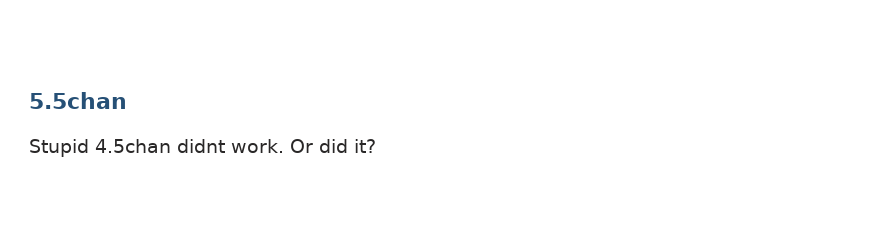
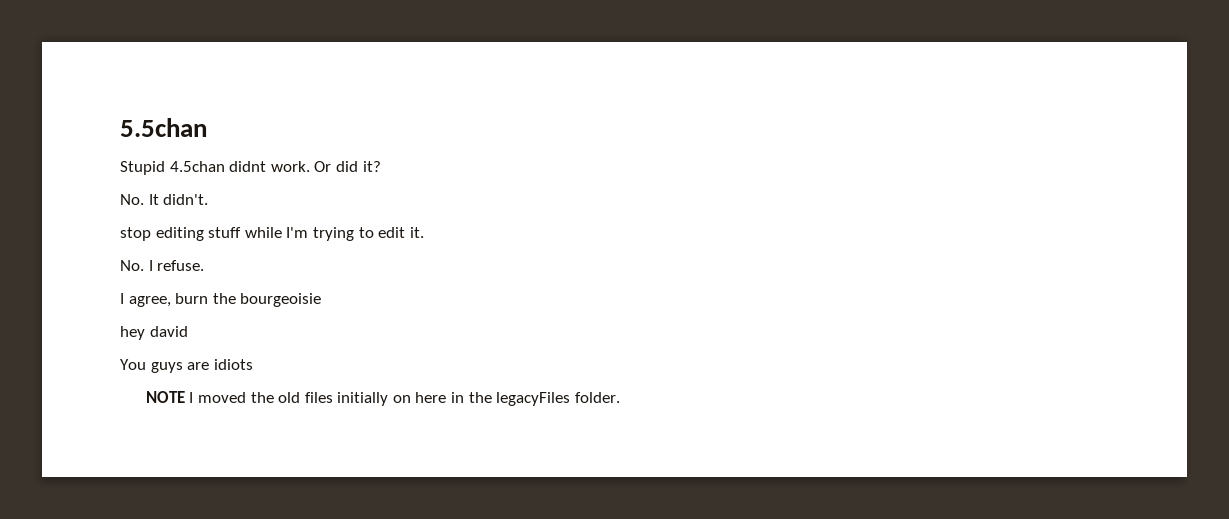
+ No. It didn't.
+ stop editing stuff while I'm trying to edit it.
+ No. I refuse.
+ I agree, burn the bourgeoisie
+ hey david
+ You guys are idiots
+ NOTE I moved the old files initially on here in the legacyFiles folder.

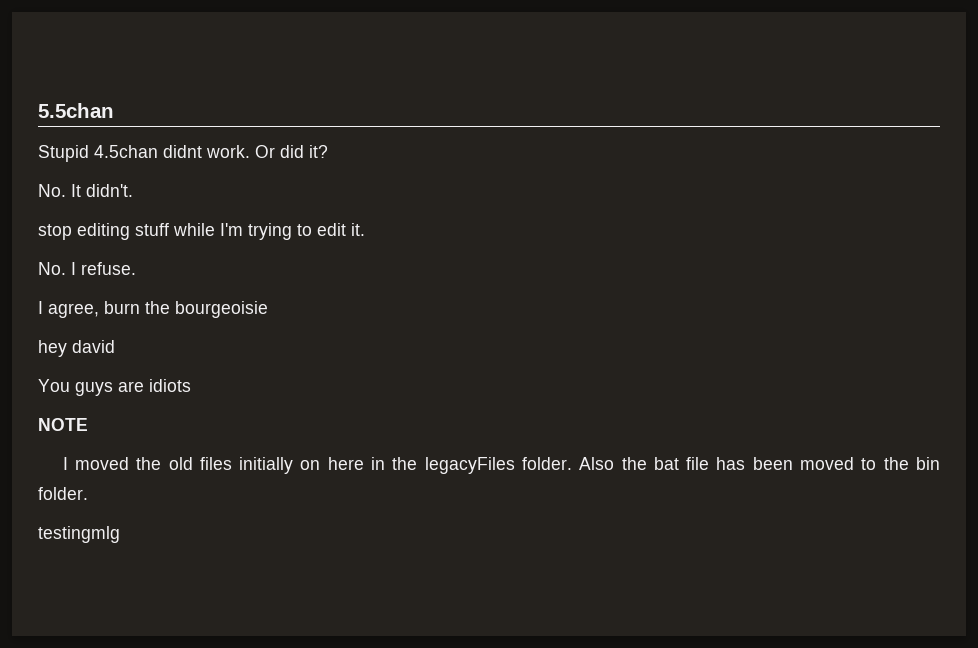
- NOTE I moved the old files initially on here in the legacyFiles folder.
+ NOTE
+ I moved the old files initially on here in the legacyFiles folder.
+ Also the bat file has been moved to the bin folder.
+ testingmlg

